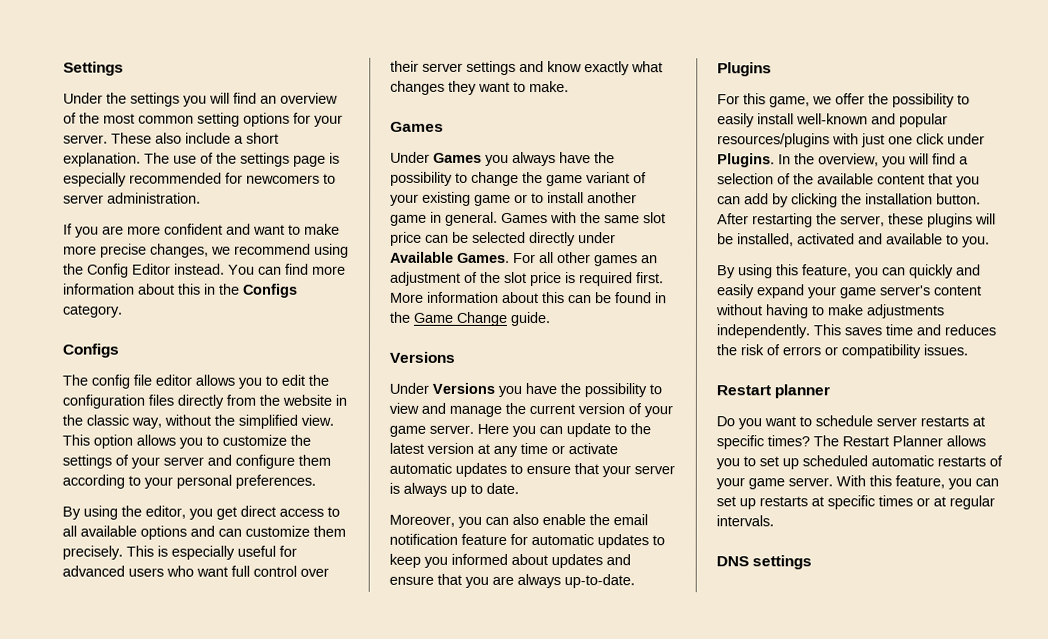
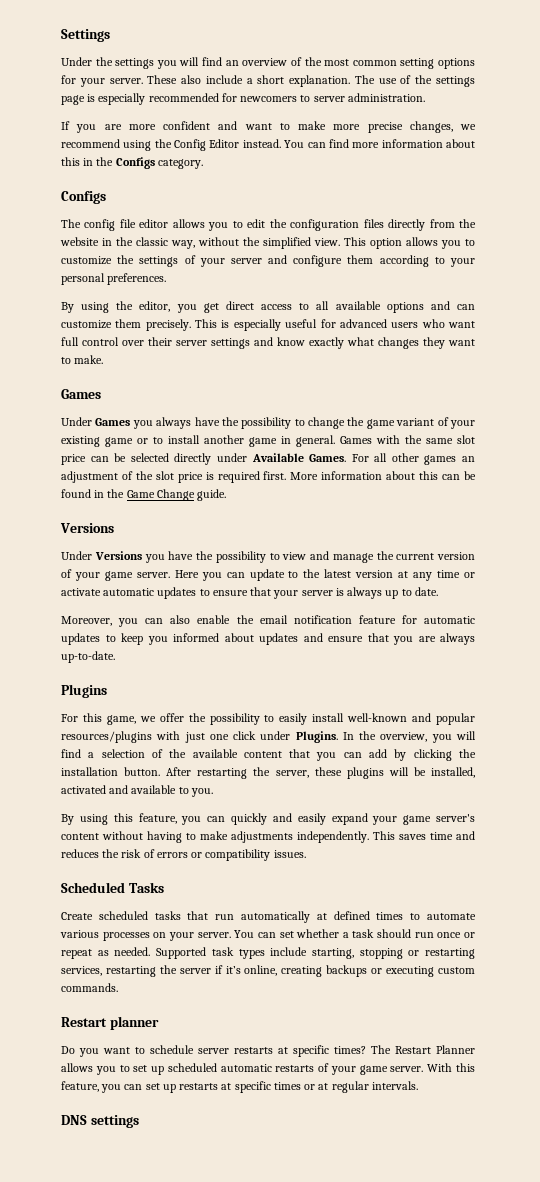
+ Scheduled Tasks
+ Create scheduled tasks that run automatically at defined times to automate various processes on your server. You can set whether a task should run once or repeat as needed. Supported task types include starting, stopping or restarting services, restarting the server if it’s online, creating backups or executing custom commands.

